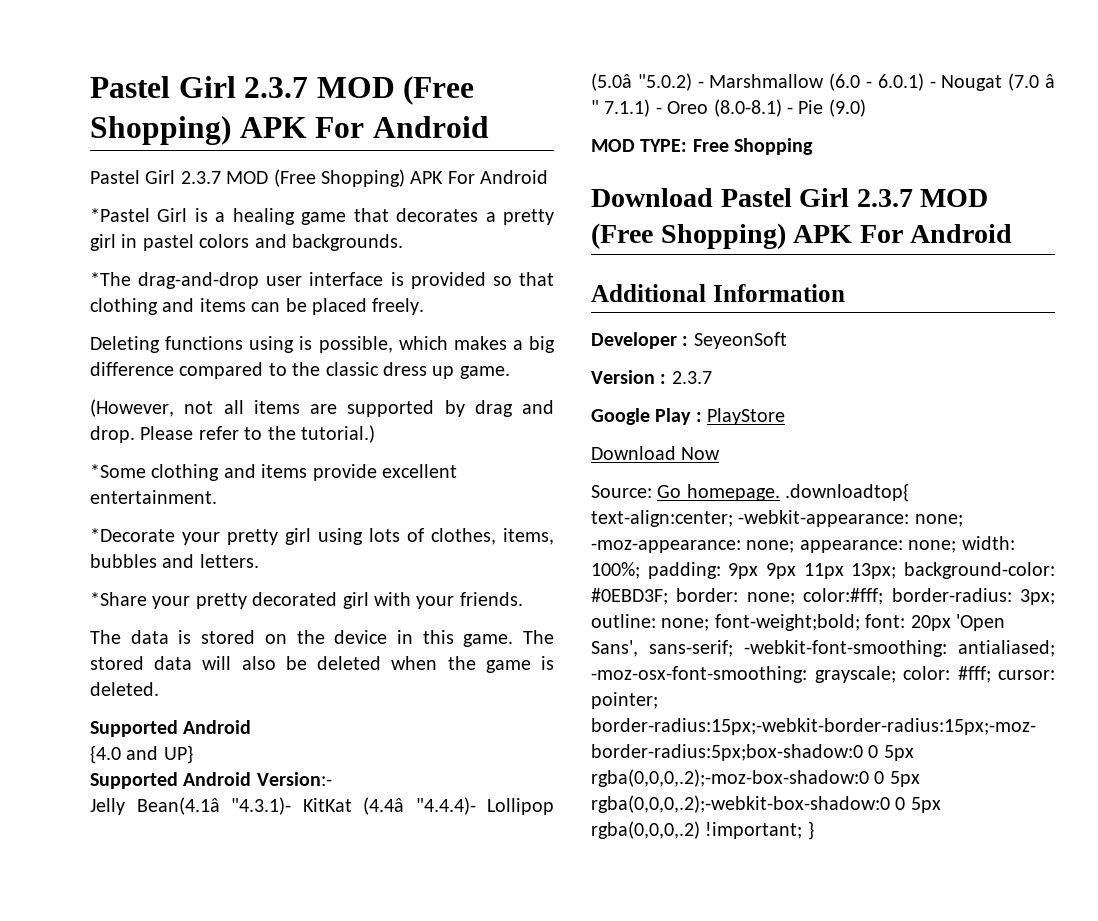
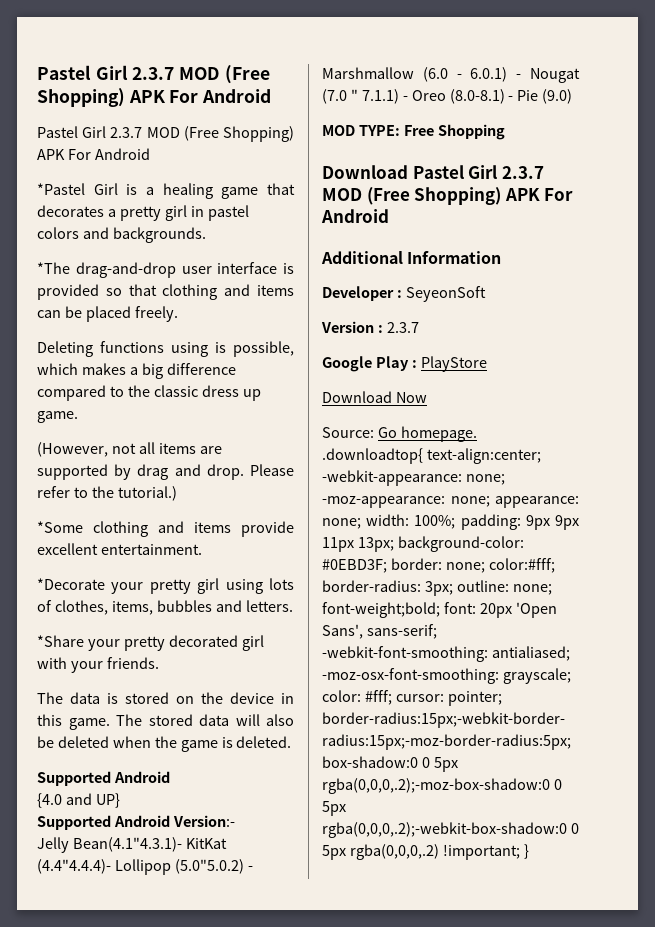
- Jelly Bean(4.1â "4.3.1)- KitKat (4.4â "4.4.4)- Lollipop (5.0â "5.0.2) - Marshmallow (6.0 - 6.0.1) - Nougat (7.0 â " 7.1.1) - Oreo (8.0-8.1) - Pie (9.0)
+ Jelly Bean(4.1"4.3.1)- KitKat (4.4"4.4.4)- Lollipop (5.0"5.0.2) - Marshmallow (6.0 - 6.0.1) - Nougat (7.0 " 7.1.1) - Oreo (8.0-8.1) - Pie (9.0)

